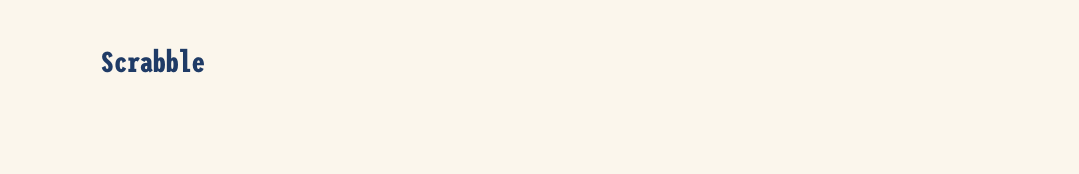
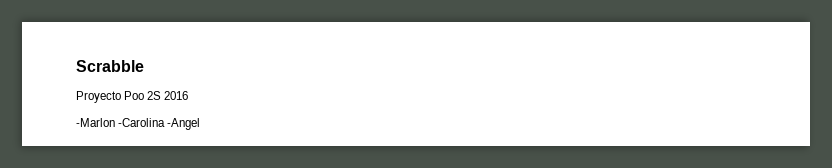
+ Proyecto Poo 2S 2016
+ -Marlon -Carolina -Angel

